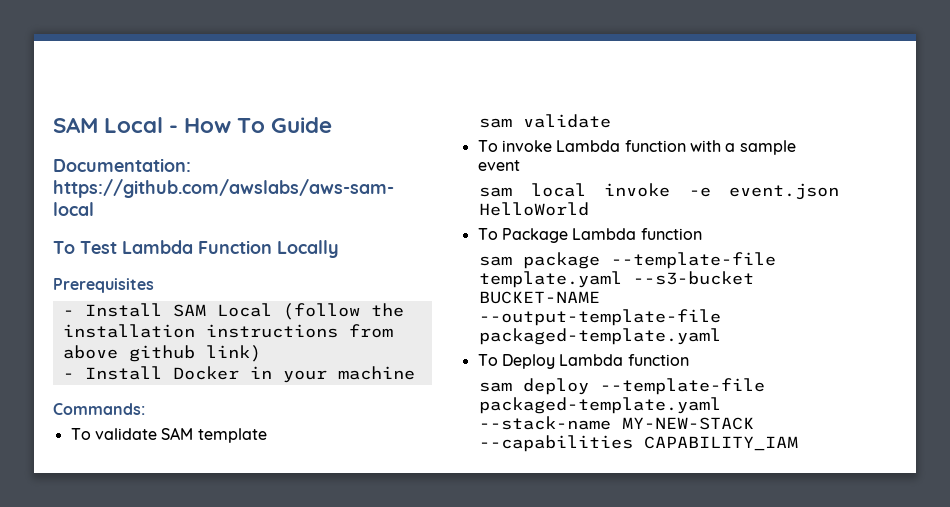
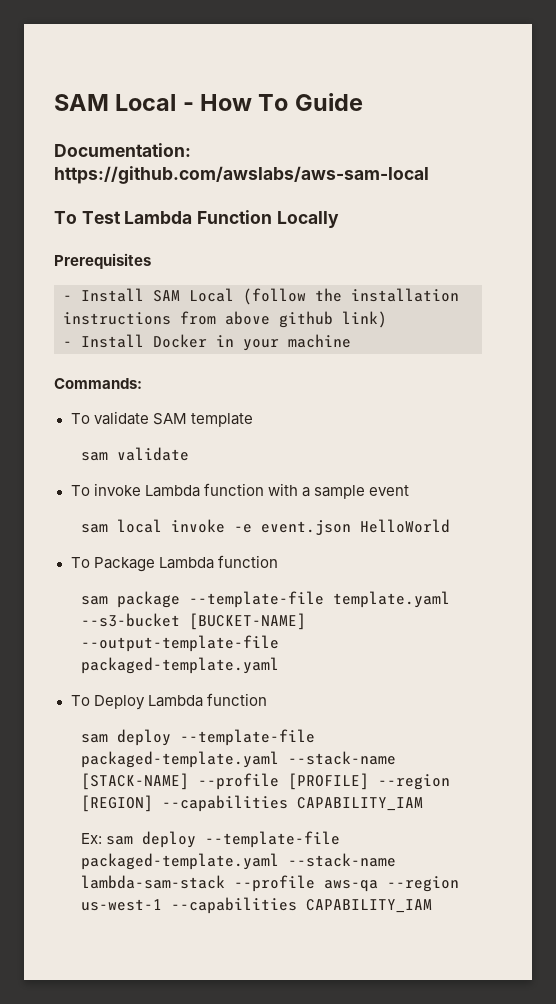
- sam package --template-file template.yaml --s3-bucket BUCKET-NAME --output-template-file packaged-template.yaml
+ sam package --template-file template.yaml --s3-bucket [BUCKET-NAME] --output-template-file packaged-template.yaml
- sam deploy --template-file packaged-template.yaml --stack-name MY-NEW-STACK --capabilities CAPABILITY_IAM
+ sam deploy --template-file packaged-template.yaml --stack-name [STACK-NAME] --profile [PROFILE] --region [REGION] --capabilities CAPABILITY_IAM
+ Ex: sam deploy --template-file packaged-template.yaml --stack-name lambda-sam-stack --profile aws-qa --region us-west-1 --capabilities CAPABILITY_IAM

